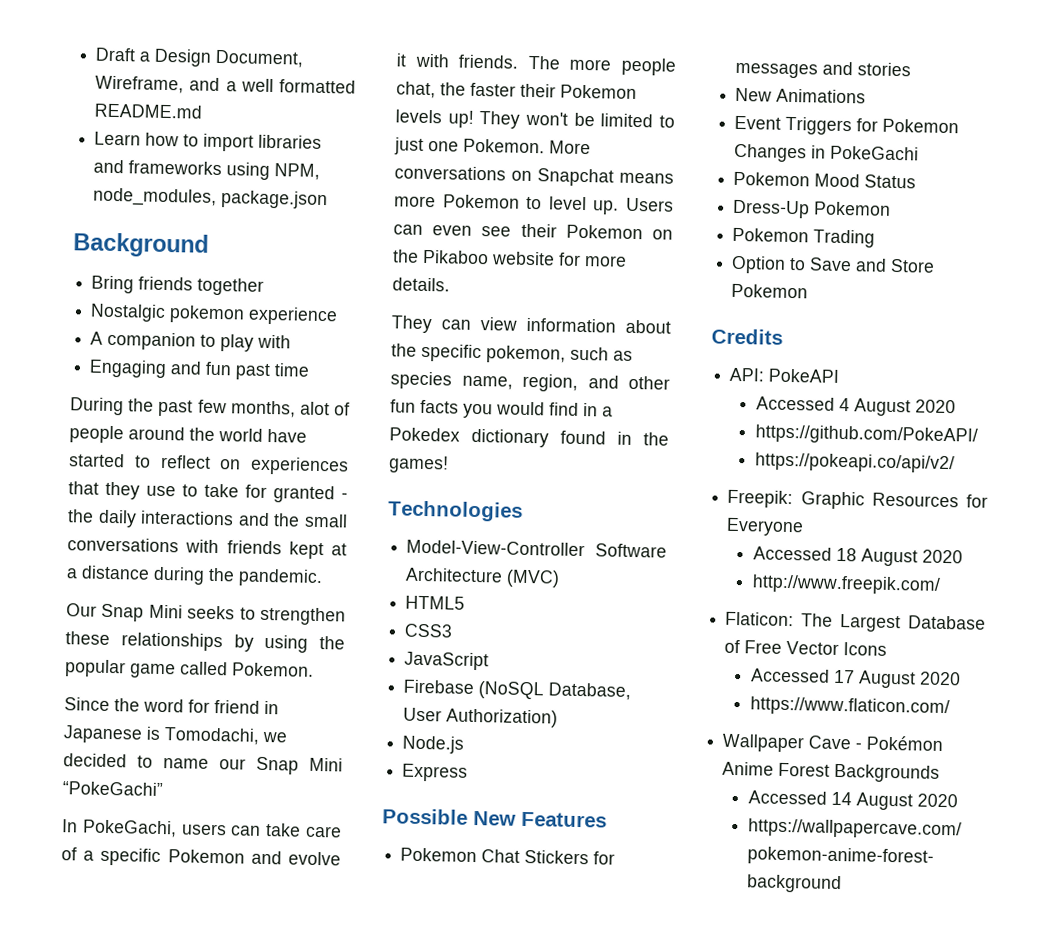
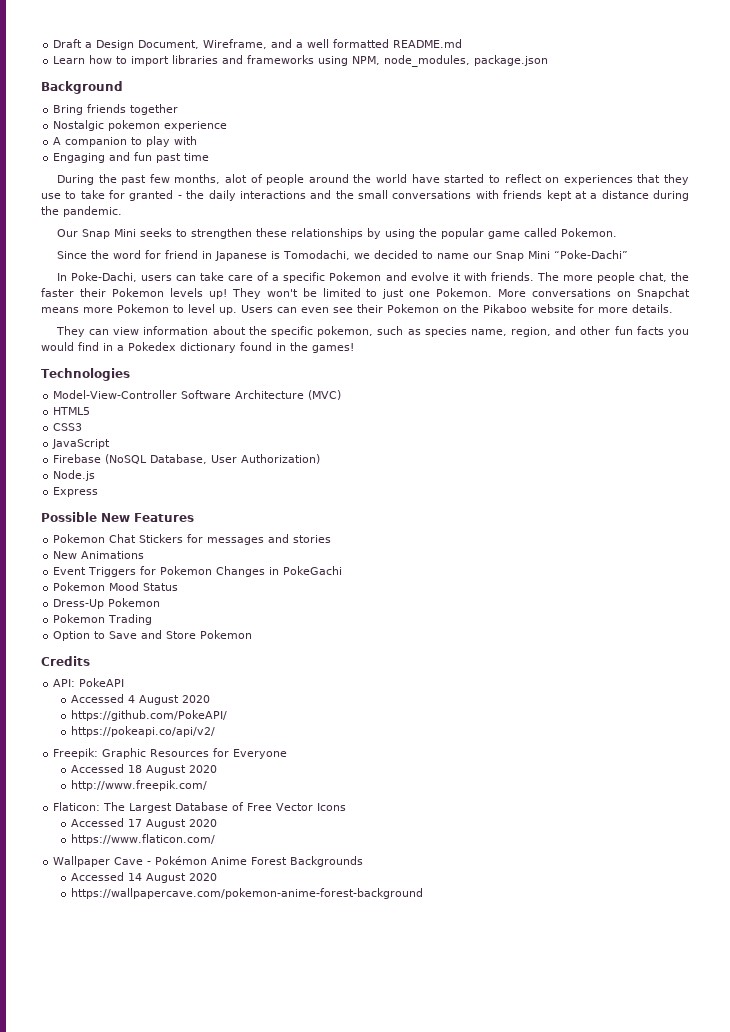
- Since the word for friend in Japanese is Tomodachi, we decided to name our Snap Mini “PokeGachi”
+ Since the word for friend in Japanese is Tomodachi, we decided to name our Snap Mini “Poke-Dachi”
- In PokeGachi, users can take care of a specific Pokemon and evolve it with friends.
+ In Poke-Dachi, users can take care of a specific Pokemon and evolve it with friends.

